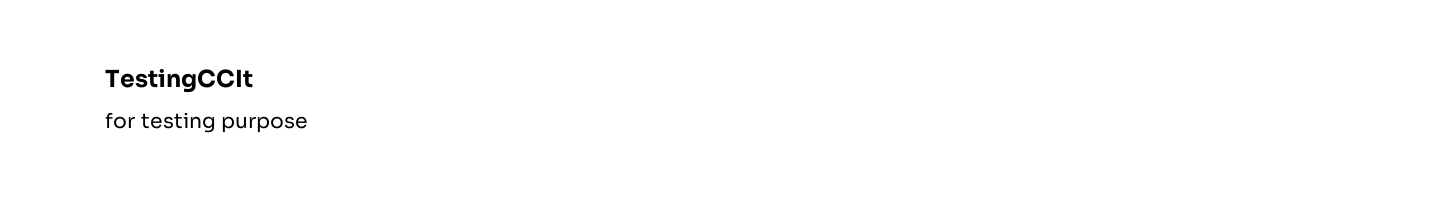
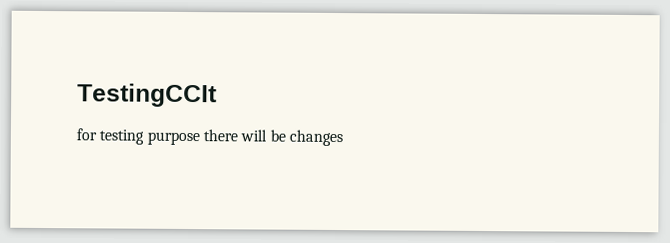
- for testing purpose
+ for testing purpose there will be changes

